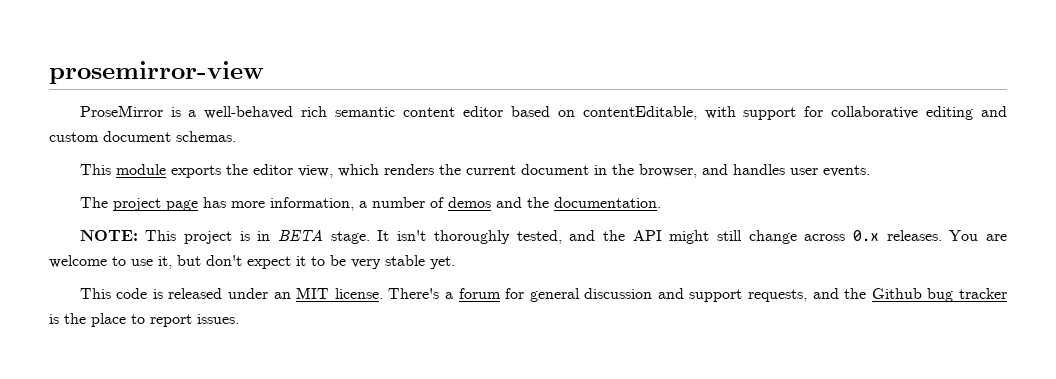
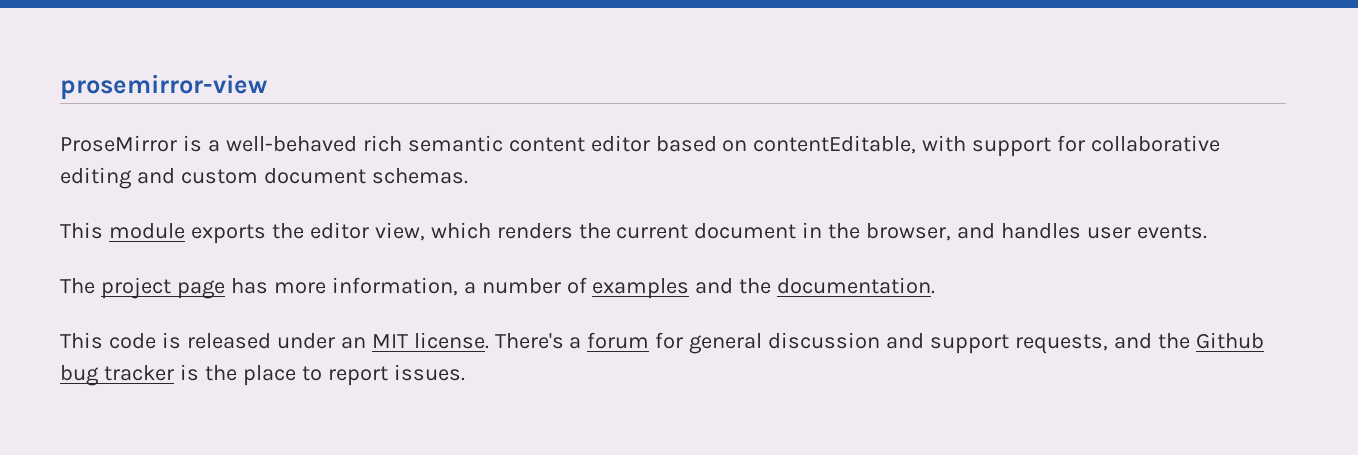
- The project page has more information, a number of demos and the documentation.
+ The project page has more information, a number of examples and the documentation.
- NOTE: This project is in BETA stage. It isn't thoroughly tested, and the API might still change across 0.x releases. You are welcome to use it, but don't expect it to be very stable yet.

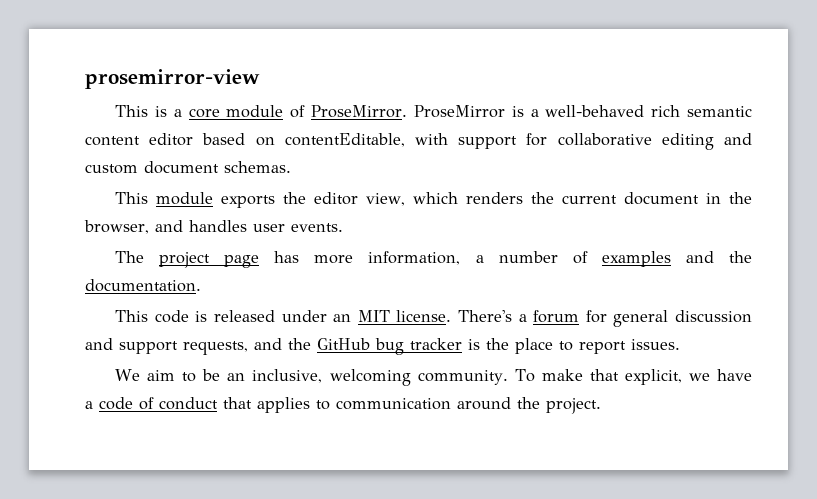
+ This is a core module of ProseMirror.
- There's a forum for general discussion and support requests, and the Github bug tracker is the place to report issues.
+ There's a forum for general discussion and support requests, and the GitHub bug tracker is the place to report issues.
+ We aim to be an inclusive, welcoming community. To make that explicit, we have a code of conduct that applies to communication around the project.

